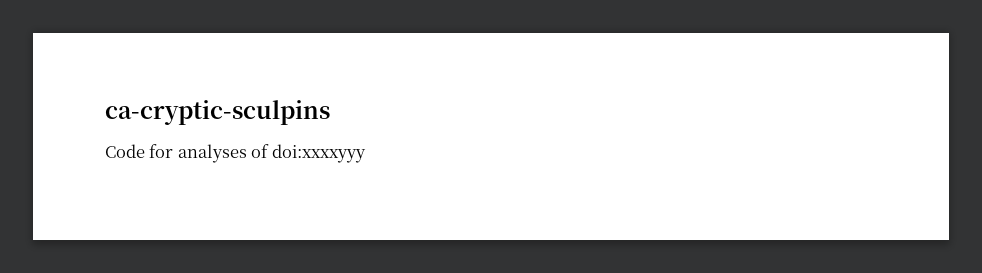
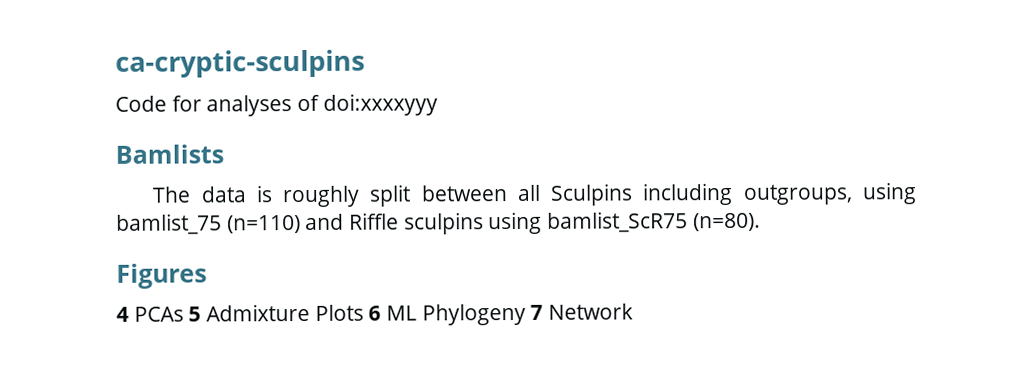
+ Bamlists
+ The data is roughly split between all Sculpins including outgroups, using bamlist_75 (n=110) and Riffle sculpins using bamlist_ScR75 (n=80).
+ Figures
+ 4 PCAs 5 Admixture Plots 6 ML Phylogeny 7 Network

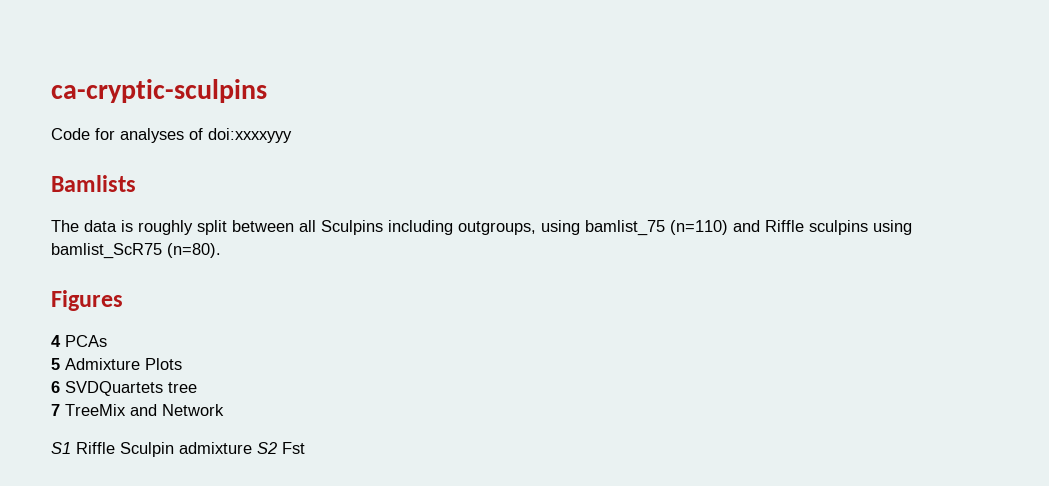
- 4 PCAs 5 Admixture Plots 6 ML Phylogeny 7 Network
+ 4 PCAs
+ 5 Admixture Plots
+ 6 SVDQuartets tree
+ 7 TreeMix and Network
+ S1 Riffle Sculpin admixture S2 Fst

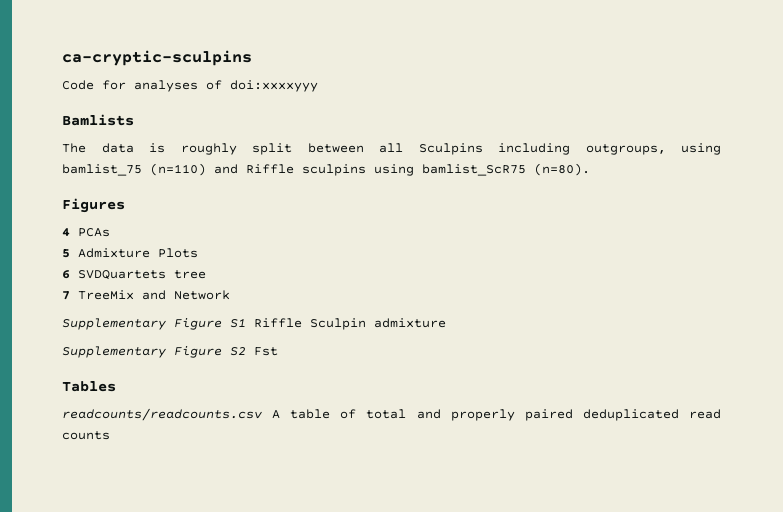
- S1 Riffle Sculpin admixture S2 Fst
+ Supplementary Figure S1 Riffle Sculpin admixture
+ Supplementary Figure S2 Fst
+ Tables
+ readcounts/readcounts.csv A table of total and properly paired deduplicated read counts

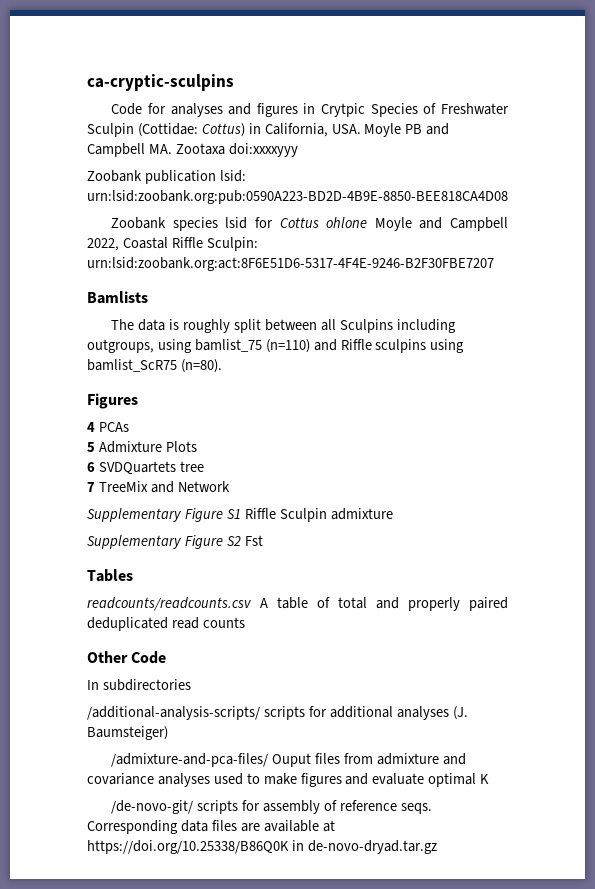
- Code for analyses of doi:xxxxyyy
+ Code for analyses and figures in Crytpic Species of Freshwater Sculpin (Cottidae: Cottus) in California, USA. Moyle PB and Campbell MA. Zootaxa doi:xxxxyyy
+ Zoobank publication lsid: urn:lsid:zoobank.org:pub:0590A223-BD2D-4B9E-8850-BEE818CA4D08
+ Zoobank species lsid for Cottus ohlone Moyle and Campbell 2022, Coastal Riffle Sculpin: urn:lsid:zoobank.org:act:8F6E51D6-5317-4F4E-9246-B2F30FBE7207
+ Other Code
+ In subdirectories
+ /additional-analysis-scripts/ scripts for additional analyses (J. Baumsteiger)
+ /admixture-and-pca-files/ Ouput files from admixture and covariance analyses used to make figures and evaluate optimal K
+ /de-novo-git/ scripts for assembly of reference seqs. Corresponding data files are available at https://doi.org/10.25338/B86Q0K in de-novo-dryad.tar.gz

